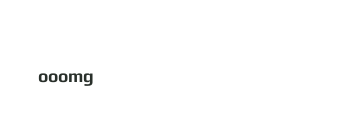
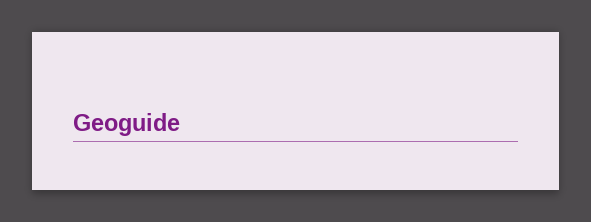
- ooomg
+ Geoguide

